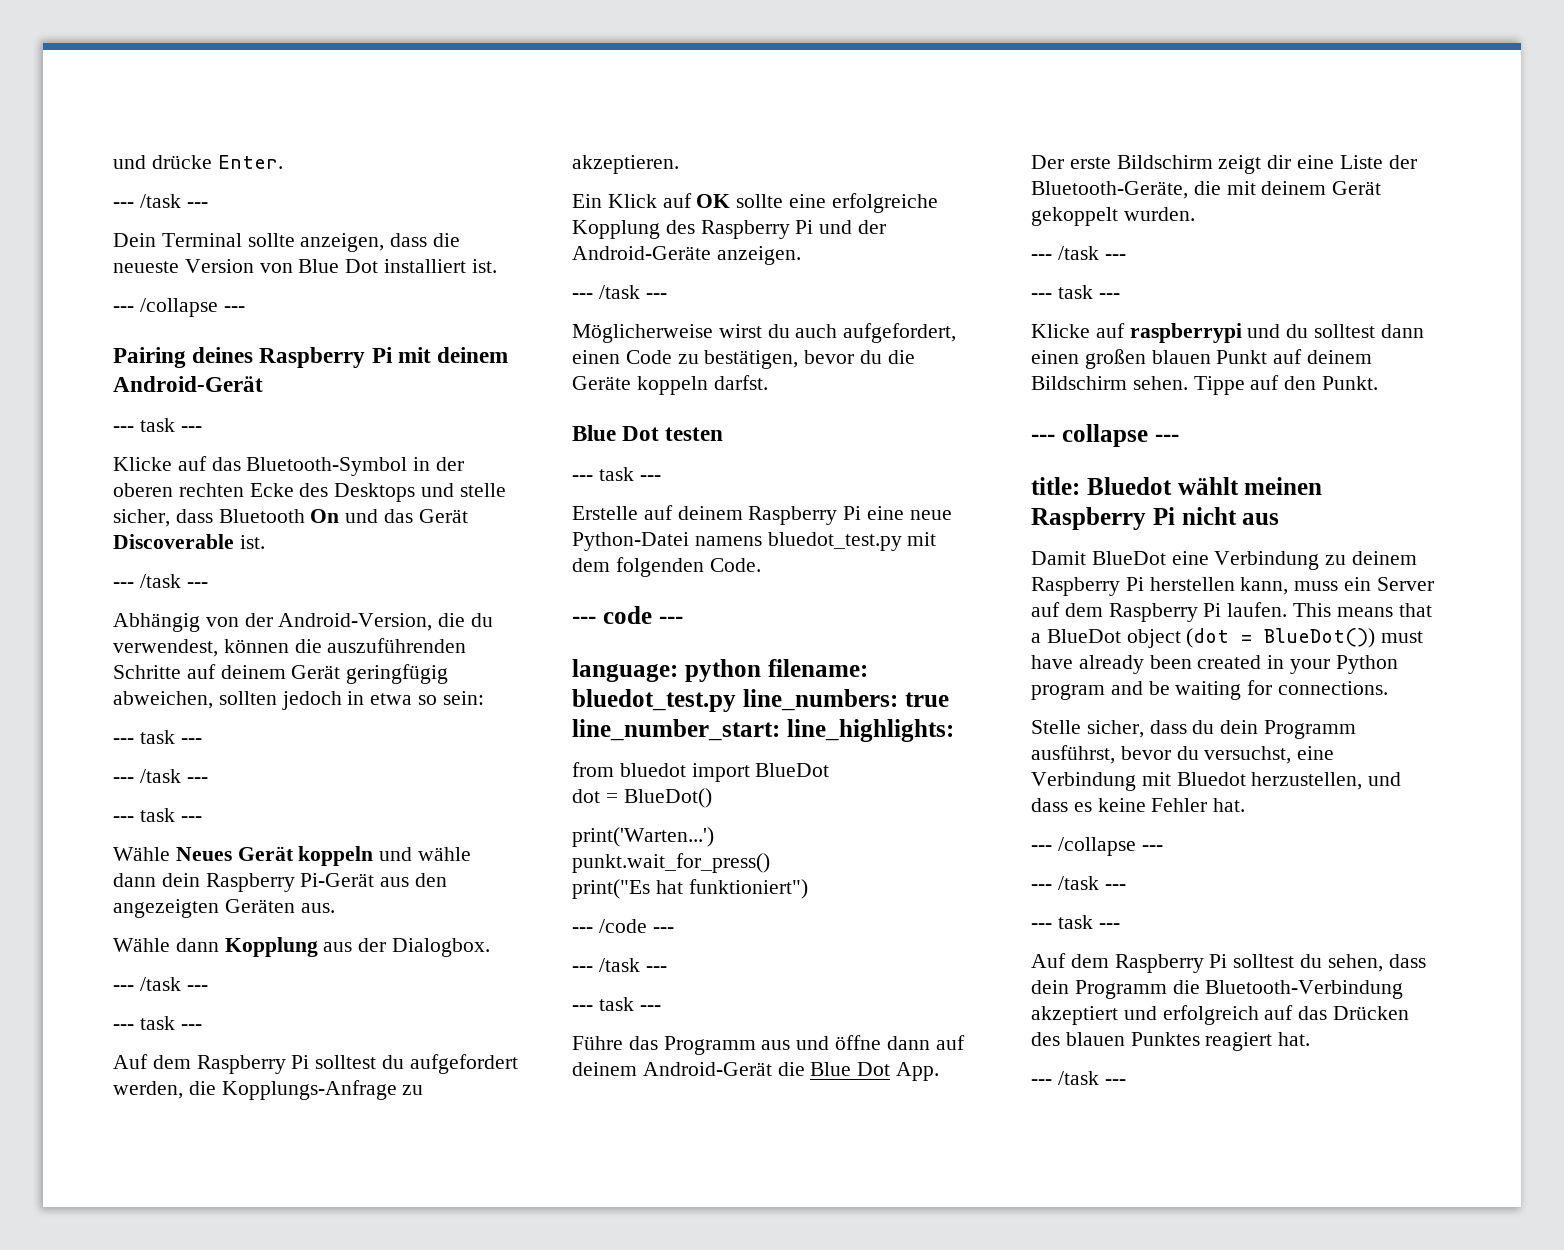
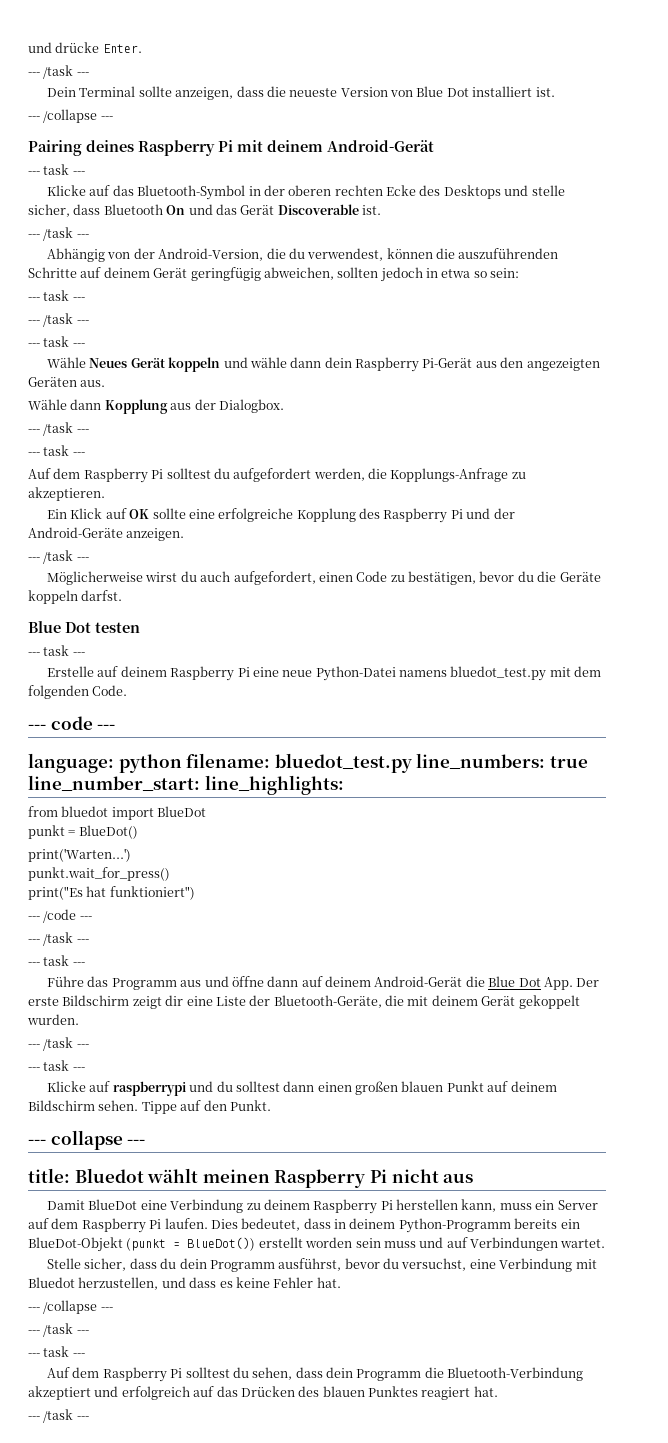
- dot = BlueDot()
+ punkt = BlueDot()
- This means that a BlueDot object (dot = BlueDot()) must have already been created in your Python program and be waiting for connections.
+ Dies bedeutet, dass in deinem Python-Programm bereits ein BlueDot-Objekt (punkt = BlueDot()) erstellt worden sein muss und auf Verbindungen wartet.

